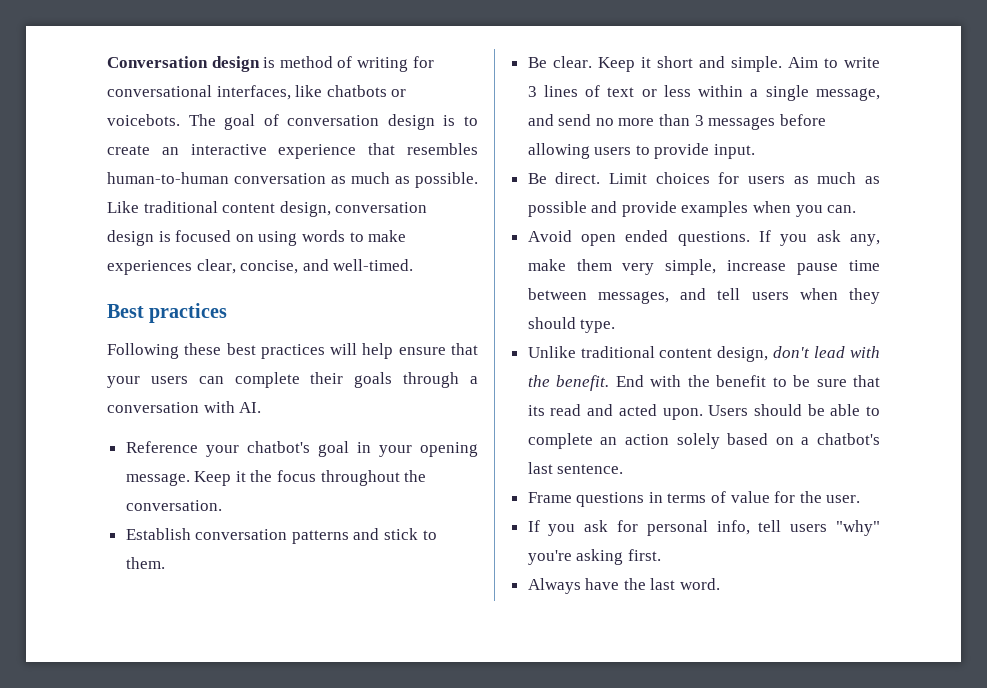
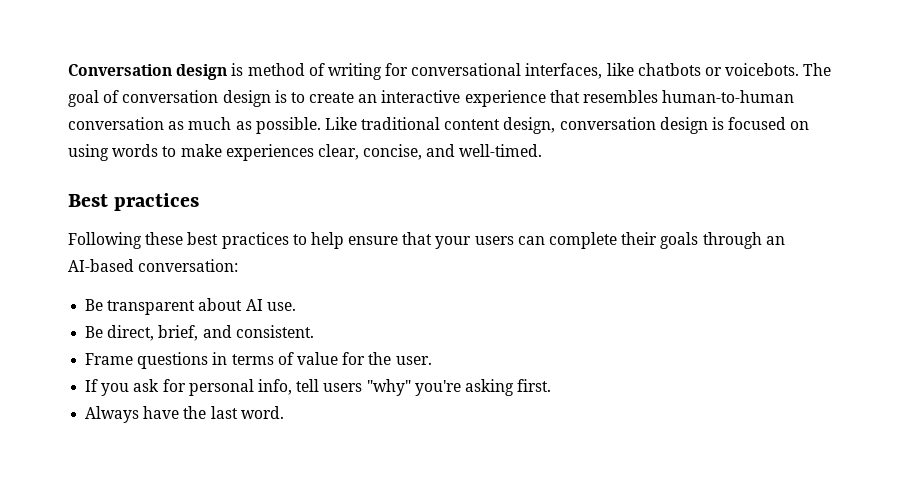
- Following these best practices will help ensure that your users can complete their goals through a conversation with AI.
- Reference your chatbot's goal in your opening message. Keep it the focus throughout the conversation.
- Establish conversation patterns and stick to them.
- Be clear. Keep it short and simple. Aim to write 3 lines of text or less within a single message, and send no more than 3 messages before allowing users to provide input.
- Be direct. Limit choices for users as much as possible and provide examples when you can.
- Avoid open ended questions. If you ask any, make them very simple, increase pause time between messages, and tell users when they should type.
- Unlike traditional content design, don't lead with the benefit. End with the benefit to be sure that its read and acted upon. Users should be able to complete an action solely based on a chatbot's last sentence.
+ Following these best practices to help ensure that your users can complete their goals through an AI-based conversation:
+ Be transparent about AI use.
+ Be direct, brief, and consistent.

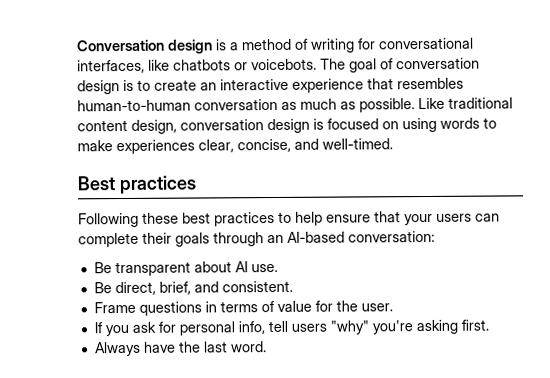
- Conversation design is method of writing for conversational interfaces, like chatbots or voicebots.
+ Conversation design is a method of writing for conversational interfaces, like chatbots or voicebots.

